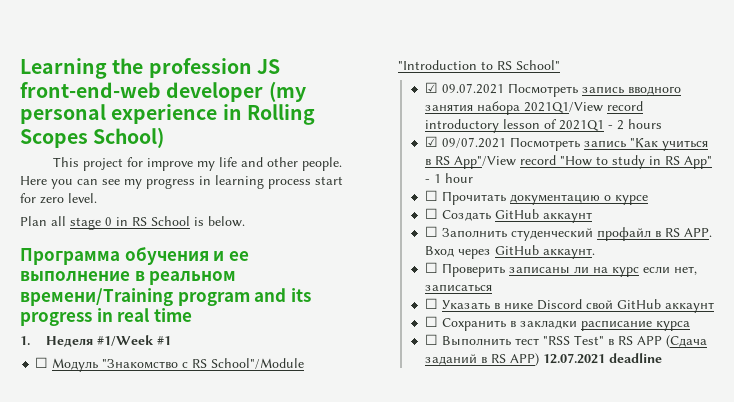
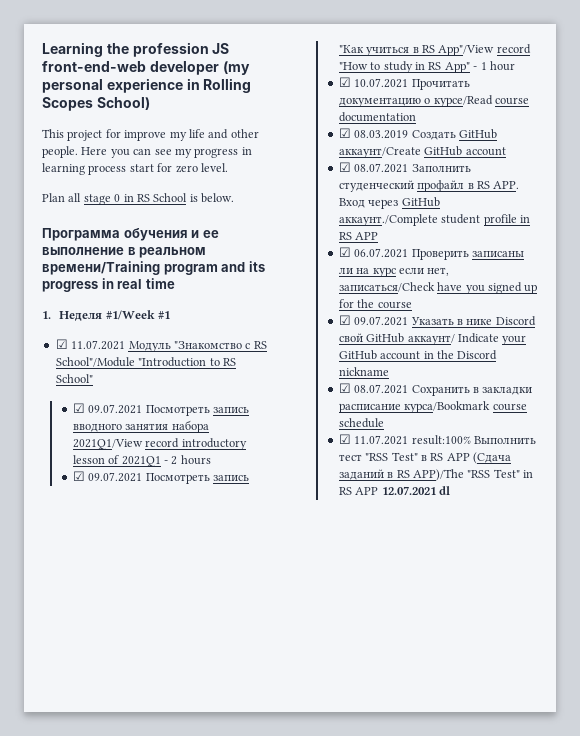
- ☐ Модуль "Знакомство с RS School"/Module "Introduction to RS School"
+ ☑ 11.07.2021 Модуль "Знакомство с RS School"/Module "Introduction to RS School"
- ☑ 09/07.2021 Посмотреть запись "Как учиться в RS App"/View record "How to study in RS App" - 1 hour
+ ☑ 09.07.2021 Посмотреть запись "Как учиться в RS App"/View record "How to study in RS App" - 1 hour
- ☐ Прочитать документацию о курсе
- ☐ Cоздать GitHub аккаунт
- ☐ Заполнить студенческий профайл в RS APP. Вход через GitHub аккаунт.
- ☐ Проверить записаны ли на курс если нет, записаться
- ☐ Указать в нике Discord свой GitHub аккаунт
- ☐ Сохранить в закладки расписание курса
- ☐ Выполнить тест "RSS Test" в RS APP (Сдача заданий в RS APP) 12.07.2021 deadline
+ ☑ 10.07.2021 Прочитать документацию о курсе/Read course documentation
+ ☑ 08.03.2019 Cоздать GitHub аккаунт/Create GitHub account
+ ☑ 08.07.2021 Заполнить студенческий профайл в RS APP. Вход через GitHub аккаунт./Complete student profile in RS APP
+ ☑ 06.07.2021 Проверить записаны ли на курс если нет, записаться/Check have you signed up for the course
+ ☑ 09.07.2021 Указать в нике Discord свой GitHub аккаунт/ Indicate your GitHub account in the Discord nickname
+ ☑ 08.07.2021 Сохранить в закладки расписание курса/Bookmark course schedule
+ ☑ 11.07.2021 result:100% Выполнить тест "RSS Test" в RS APP (Сдача заданий в RS APP)/The "RSS Test" in RS APP 12.07.2021 dl

